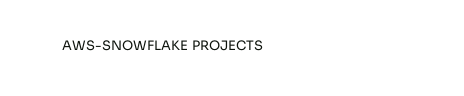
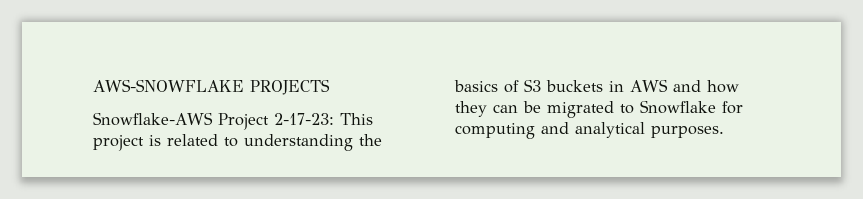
+ Snowflake-AWS Project 2-17-23: This project is related to understanding the basics of S3 buckets in AWS and how they can be migrated to Snowflake for computing and analytical purposes.

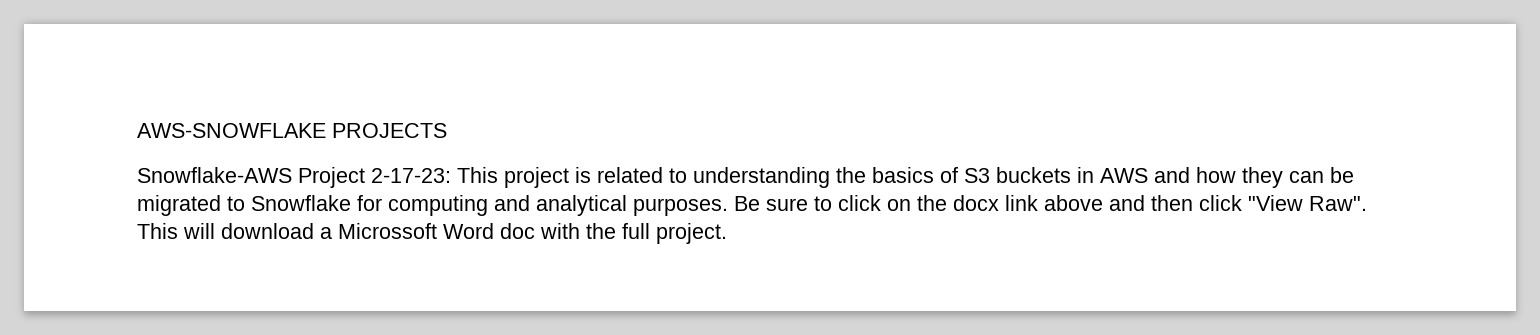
+ Be sure to click on the docx link above and then click "View Raw". This will download a Microssoft Word doc with the full project.

